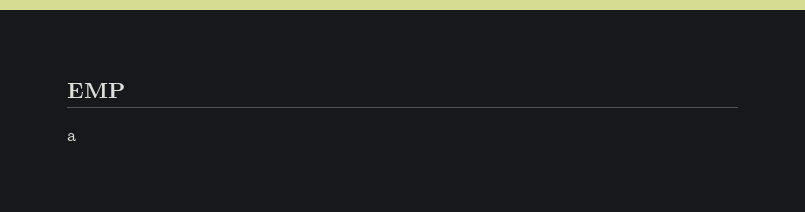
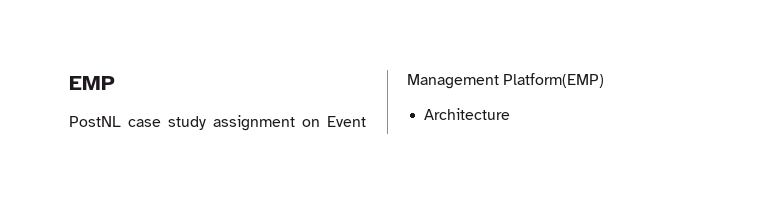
- a
+ PostNL case study assignment on Event Management Platform(EMP)
+ Architecture

